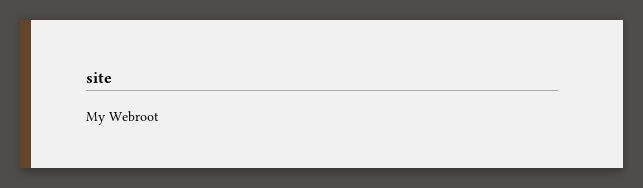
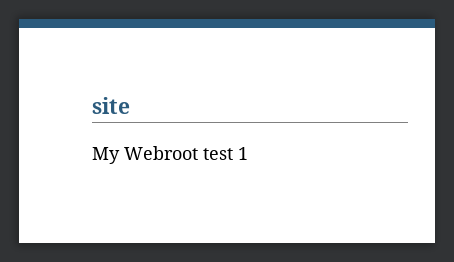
- My Webroot
+ My Webroot test 1

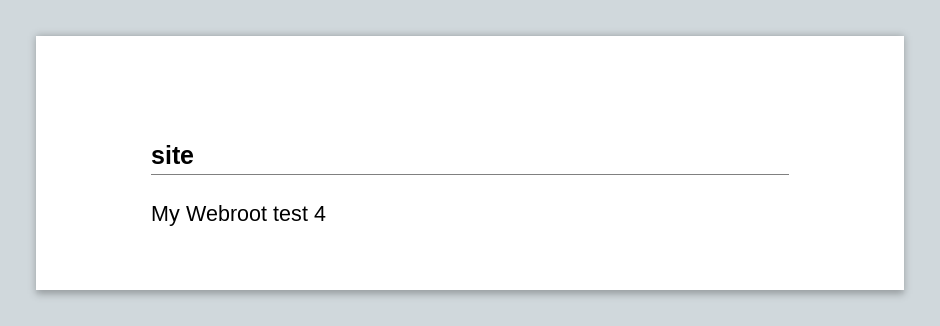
- My Webroot test 1
+ My Webroot test 4

